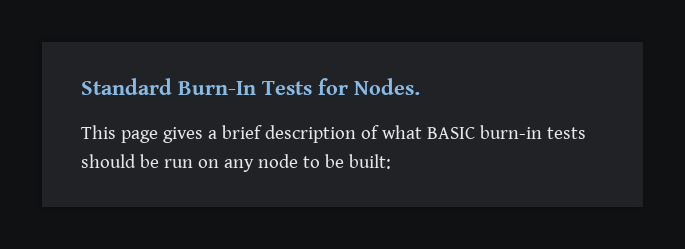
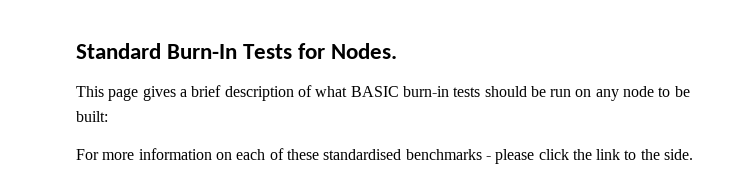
+ For more information on each of these standardised benchmarks - please click the link to the side.

